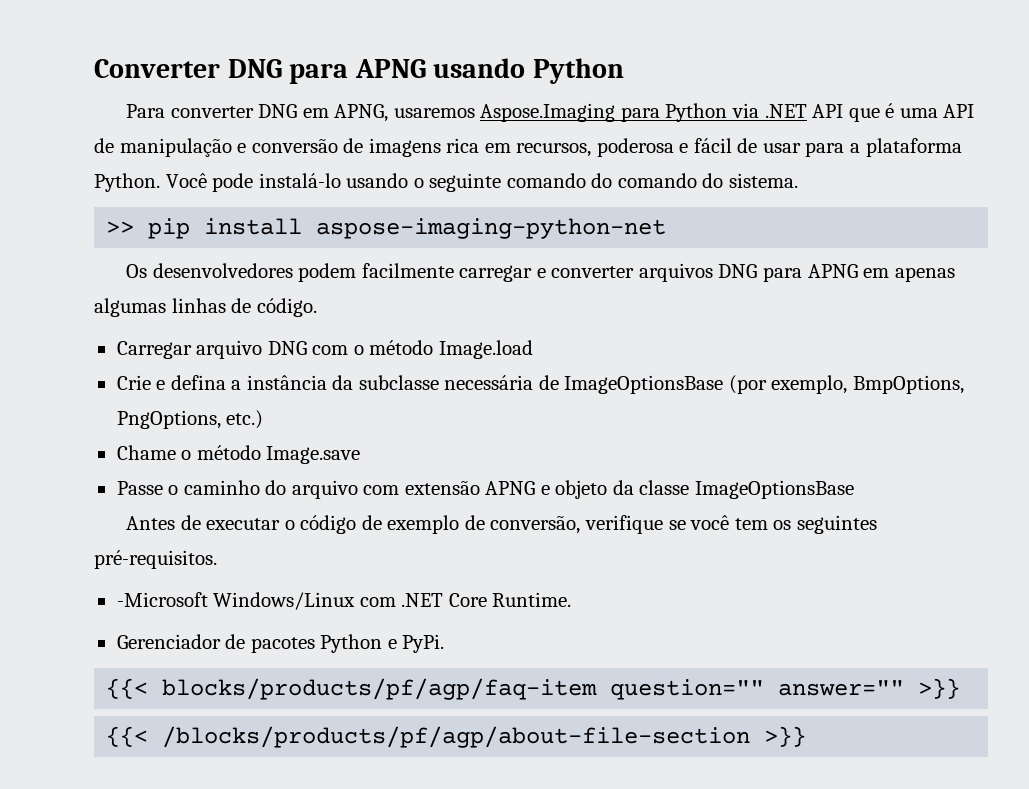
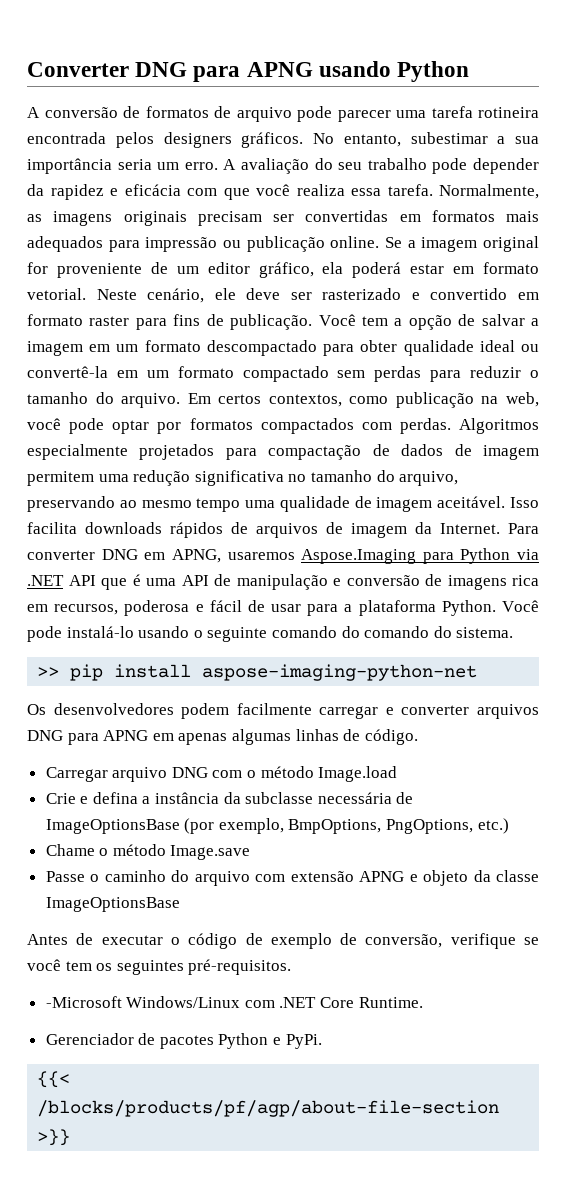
+ A conversão de formatos de arquivo pode parecer uma tarefa rotineira encontrada pelos designers gráficos. No entanto, subestimar a sua importância seria um erro. A avaliação do seu trabalho pode depender da rapidez e eficácia com que você realiza essa tarefa. Normalmente, as imagens originais precisam ser convertidas em formatos mais adequados para impressão ou publicação online. Se a imagem original for proveniente de um editor gráfico, ela poderá estar em formato vetorial. Neste cenário, ele deve ser rasterizado e convertido em formato raster para fins de publicação. Você tem a opção de salvar a imagem em um formato descompactado para obter qualidade ideal ou convertê-la em um formato compactado sem perdas para reduzir o tamanho do arquivo. Em certos contextos, como publicação na web, você pode optar por formatos compactados com perdas. Algoritmos especialmente projetados para compactação de dados de imagem permitem uma redução significativa no tamanho do arquivo, preservando ao mesmo tempo uma qualidade de imagem aceitável. Isso facilita downloads rápidos de arquivos de imagem da Internet.
- {{< blocks/products/pf/agp/faq-item question="" answer="" >}}

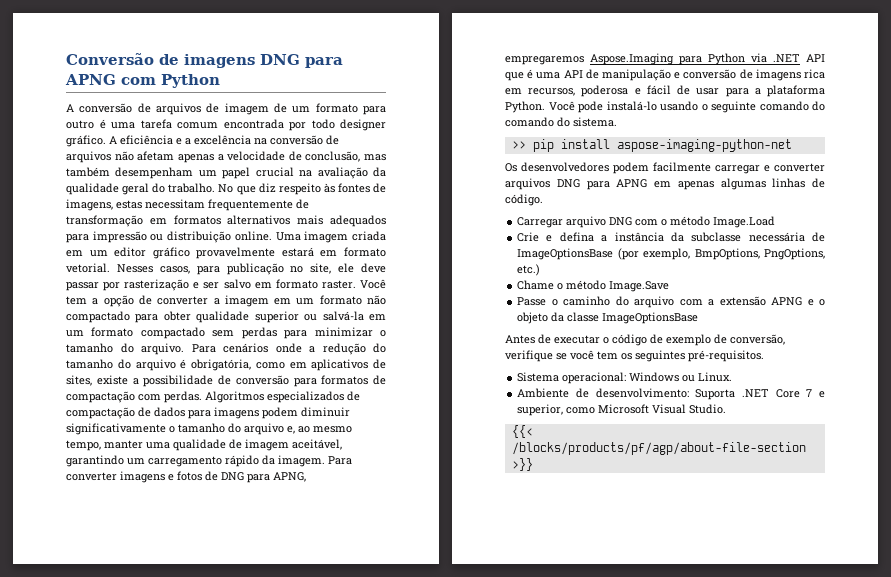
- Converter DNG para APNG usando Python
+ Conversão de imagens DNG para APNG com Python
- A conversão de formatos de arquivo pode parecer uma tarefa rotineira encontrada pelos designers gráficos. No entanto, subestimar a sua importância seria um erro. A avaliação do seu trabalho pode depender da rapidez e eficácia com que você realiza essa tarefa. Normalmente, as imagens originais precisam ser convertidas em formatos mais adequados para impressão ou publicação online. Se a imagem original for proveniente de um editor gráfico, ela poderá estar em formato vetorial. Neste cenário, ele deve ser rasterizado e convertido em formato raster para fins de publicação.
+ A conversão de arquivos de imagem de um formato para outro é uma tarefa comum encontrada por todo designer gráfico. A eficiência e a excelência na conversão de arquivos não afetam apenas a velocidade de conclusão, mas também desempenham um papel crucial na avaliação da qualidade geral do trabalho. No que diz respeito às fontes de imagens, estas necessitam frequentemente de transformação em formatos alternativos mais adequados para impressão ou distribuição online. Uma imagem criada em um editor gráfico provavelmente estará em formato vetorial. Nesses casos, para publicação no site, ele deve passar por rasterização e ser salvo em formato raster.
- Você tem a opção de salvar a imagem em um formato descompactado para obter qualidade ideal ou convertê-la em um formato compactado sem perdas para reduzir o tamanho do arquivo.
+ Você tem a opção de converter a imagem em um formato não compactado para obter qualidade superior ou salvá-la em um formato compactado sem perdas para minimizar o tamanho do arquivo.
- Em certos contextos, como publicação na web, você pode optar por formatos compactados com perdas. Algoritmos especialmente projetados para compactação de dados de imagem permitem uma redução significativa no tamanho do arquivo, preservando ao mesmo tempo uma qualidade de imagem aceitável. Isso facilita downloads rápidos de arquivos de imagem da Internet. Para converter DNG em APNG, usaremos Aspose.Imaging para Python via .NET API que é uma API de manipulação e conversão de imagens rica em recursos, poderosa e fácil de usar para a plataforma Python.
+ Para cenários onde a redução do tamanho do arquivo é obrigatória, como em aplicativos de sites, existe a possibilidade de conversão para formatos de compactação com perdas. Algoritmos especializados de compactação de dados para imagens podem diminuir significativamente o tamanho do arquivo e, ao mesmo tempo, manter uma qualidade de imagem aceitável, garantindo um carregamento rápido da imagem. Para converter imagens e fotos de DNG para APNG, empregaremos Aspose.Imaging para Python via .NET API que é uma API de manipulação e conversão de imagens rica em recursos, poderosa e fácil de usar para a plataforma Python.
- Carregar arquivo DNG com o método Image.load
+ Carregar arquivo DNG com o método Image.Load
- Chame o método Image.save
+ Chame o método Image.Save
- Passe o caminho do arquivo com extensão APNG e objeto da classe ImageOptionsBase
+ Passe o caminho do arquivo com a extensão APNG e o objeto da classe ImageOptionsBase
- -Microsoft Windows/Linux com .NET Core Runtime.
- Gerenciador de pacotes Python e PyPi.
+ Sistema operacional: Windows ou Linux.
+ Ambiente de desenvolvimento: Suporta .NET Core 7 e superior, como Microsoft Visual Studio.

